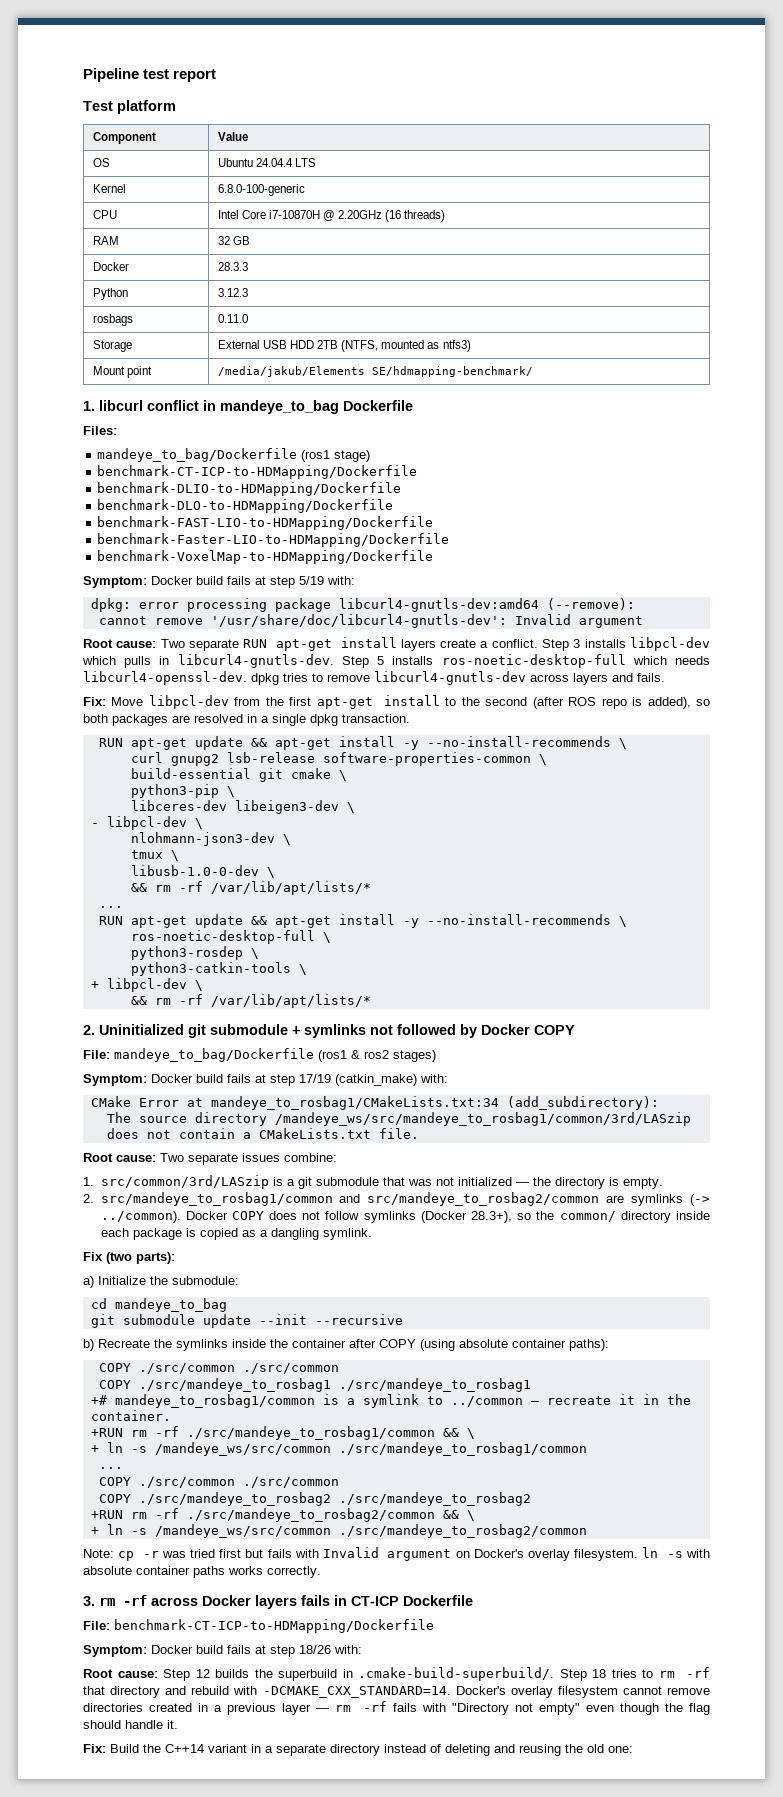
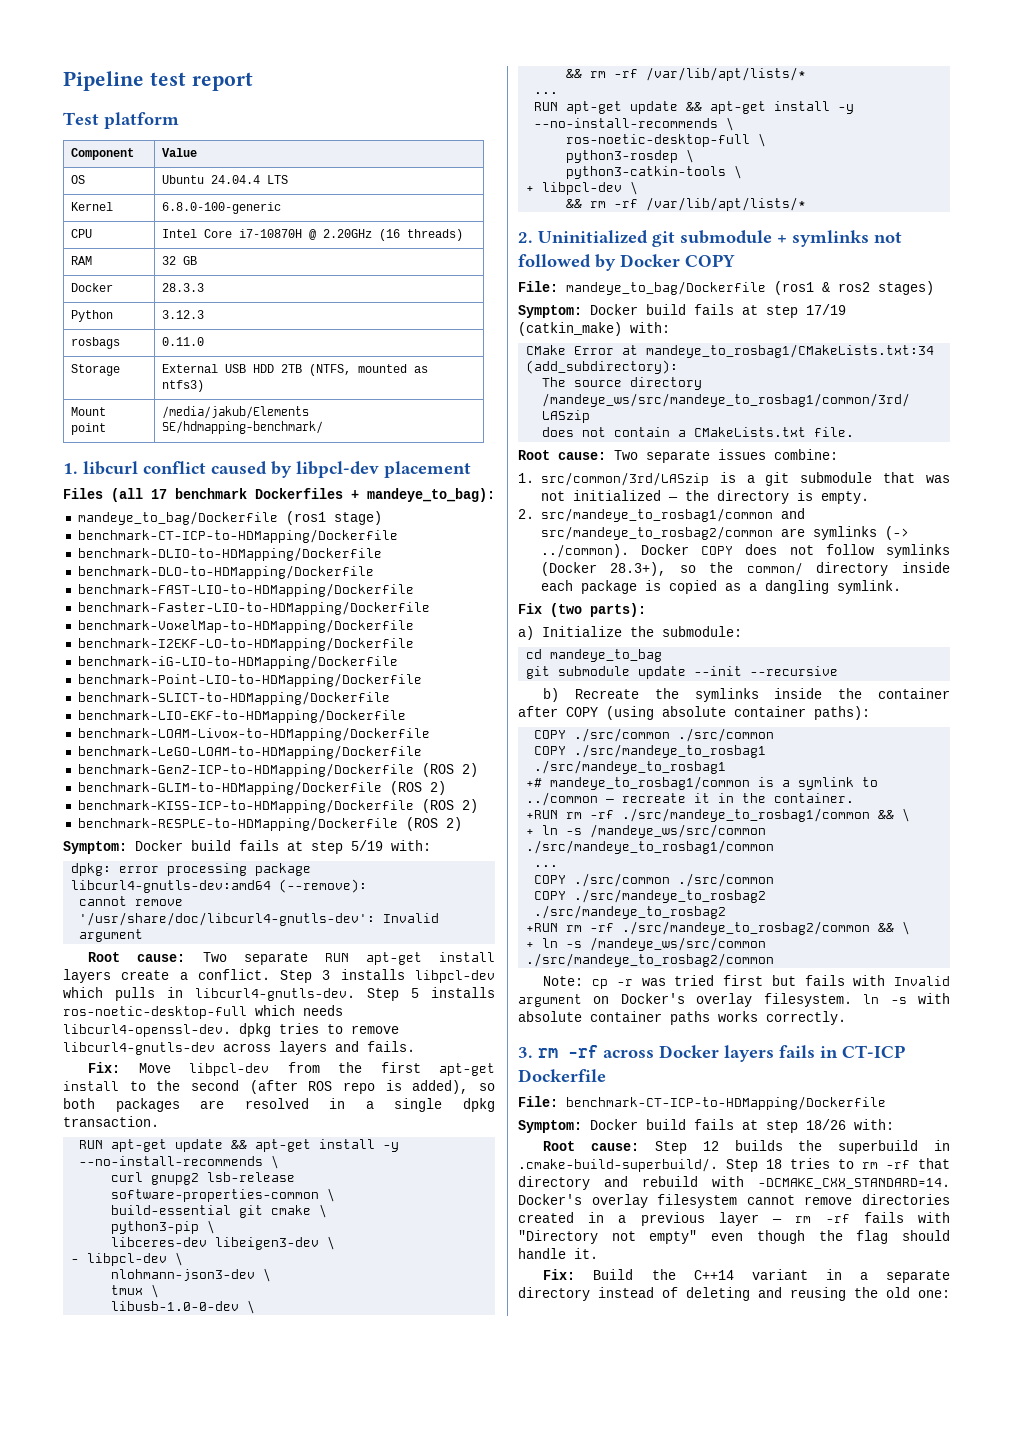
- 1. libcurl conflict in mandeye_to_bag Dockerfile
- Files:
+ 1. libcurl conflict caused by libpcl-dev placement
+ Files (all 17 benchmark Dockerfiles + mandeye_to_bag):
+ benchmark-I2EKF-LO-to-HDMapping/Dockerfile
+ benchmark-iG-LIO-to-HDMapping/Dockerfile
+ benchmark-Point-LIO-to-HDMapping/Dockerfile
+ benchmark-SLICT-to-HDMapping/Dockerfile
+ benchmark-LIO-EKF-to-HDMapping/Dockerfile
+ benchmark-LOAM-Livox-to-HDMapping/Dockerfile
+ benchmark-LeGO-LOAM-to-HDMapping/Dockerfile
+ benchmark-GenZ-ICP-to-HDMapping/Dockerfile (ROS 2)
+ benchmark-GLIM-to-HDMapping/Dockerfile (ROS 2)
+ benchmark-KISS-ICP-to-HDMapping/Dockerfile (ROS 2)
+ benchmark-RESPLE-to-HDMapping/Dockerfile (ROS 2)

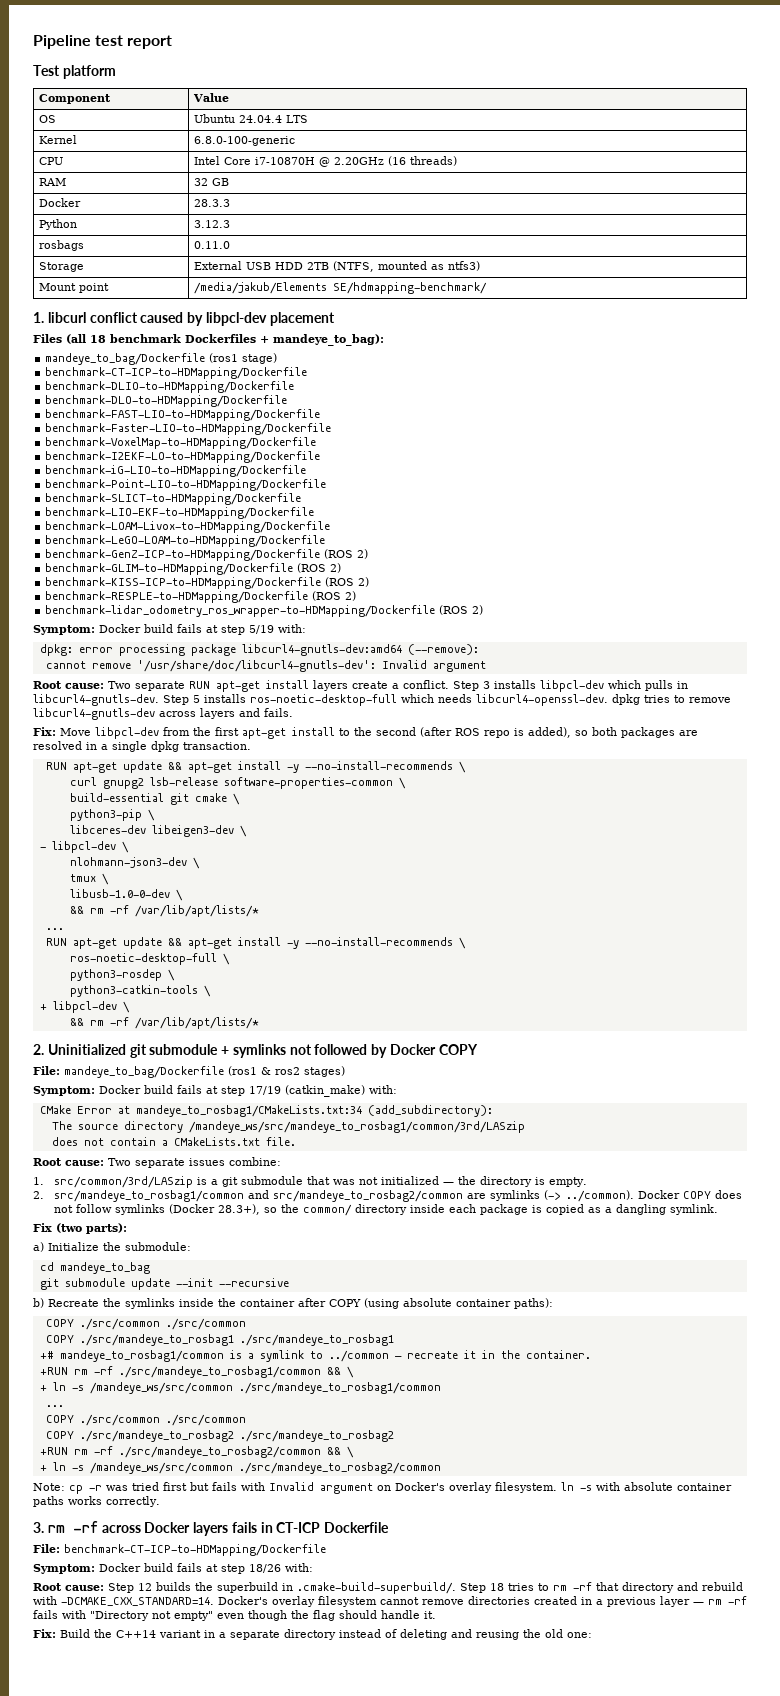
- Files (all 17 benchmark Dockerfiles + mandeye_to_bag):
+ Files (all 18 benchmark Dockerfiles + mandeye_to_bag):
+ benchmark-lidar_odometry_ros_wrapper-to-HDMapping/Dockerfile (ROS 2)

